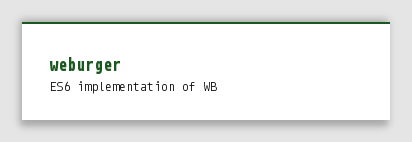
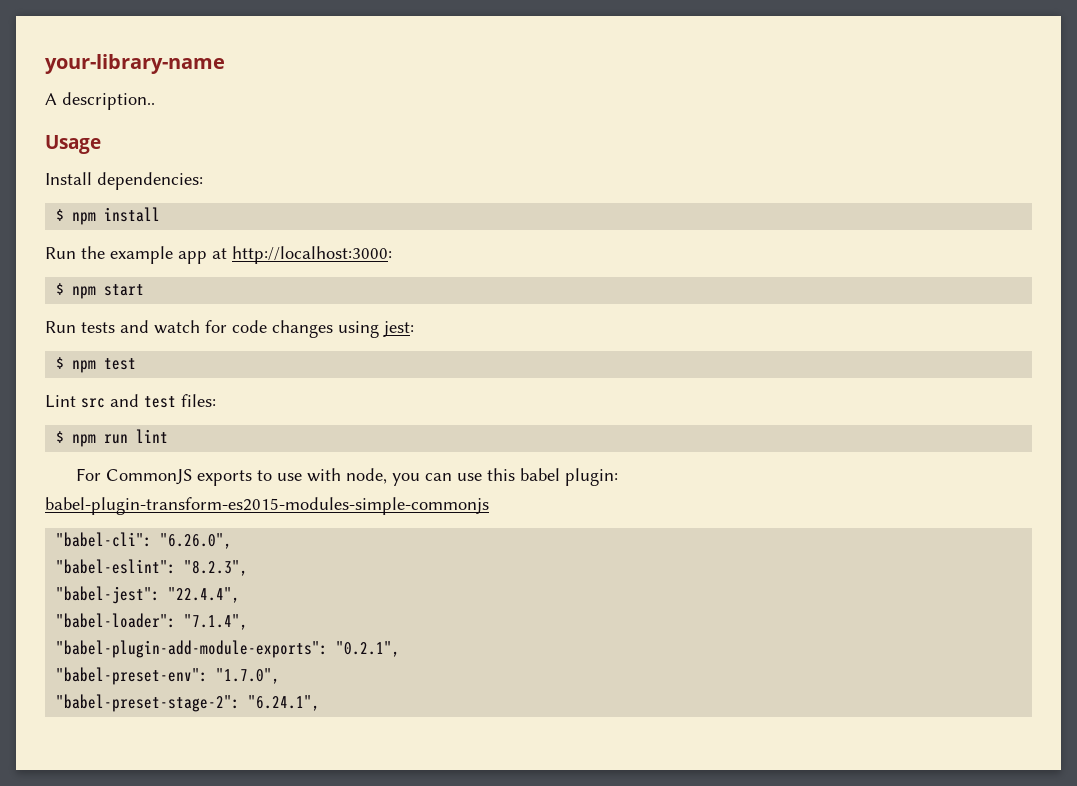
- weburger
- ES6 implementation of WB
+ your-library-name
+ A description..
+ Usage
+ Install dependencies:
+ $ npm install
+ Run the example app at http://localhost:3000:
+ $ npm start
+ Run tests and watch for code changes using jest:
+ $ npm test
+ Lint src and test files:
+ $ npm run lint
+ For CommonJS exports to use with node, you can use this babel plugin: babel-plugin-transform-es2015-modules-simple-commonjs
+ "babel-cli": "6.26.0",
+ "babel-eslint": "8.2.3",
+ "babel-jest": "22.4.4",
+ "babel-loader": "7.1.4",
+ "babel-plugin-add-module-exports": "0.2.1",
+ "babel-preset-env": "1.7.0",
+ "babel-preset-stage-2": "6.24.1",

